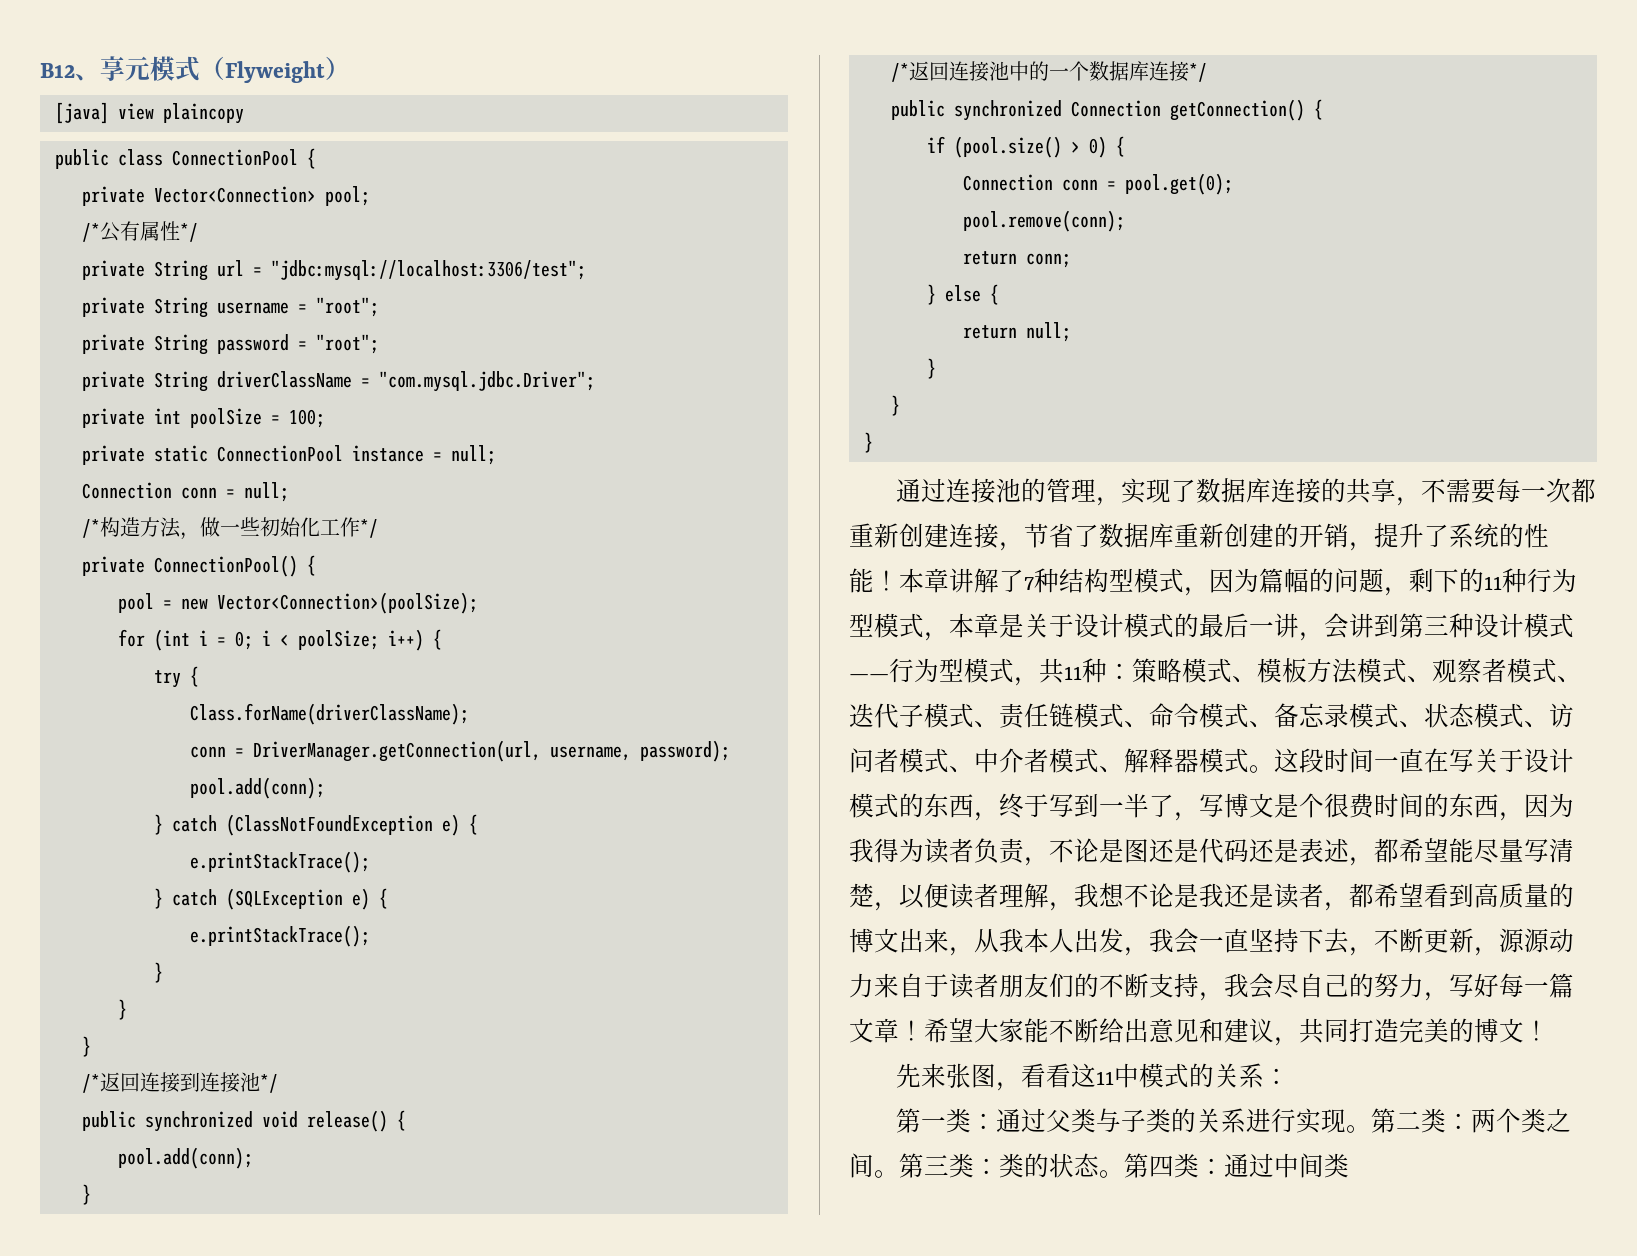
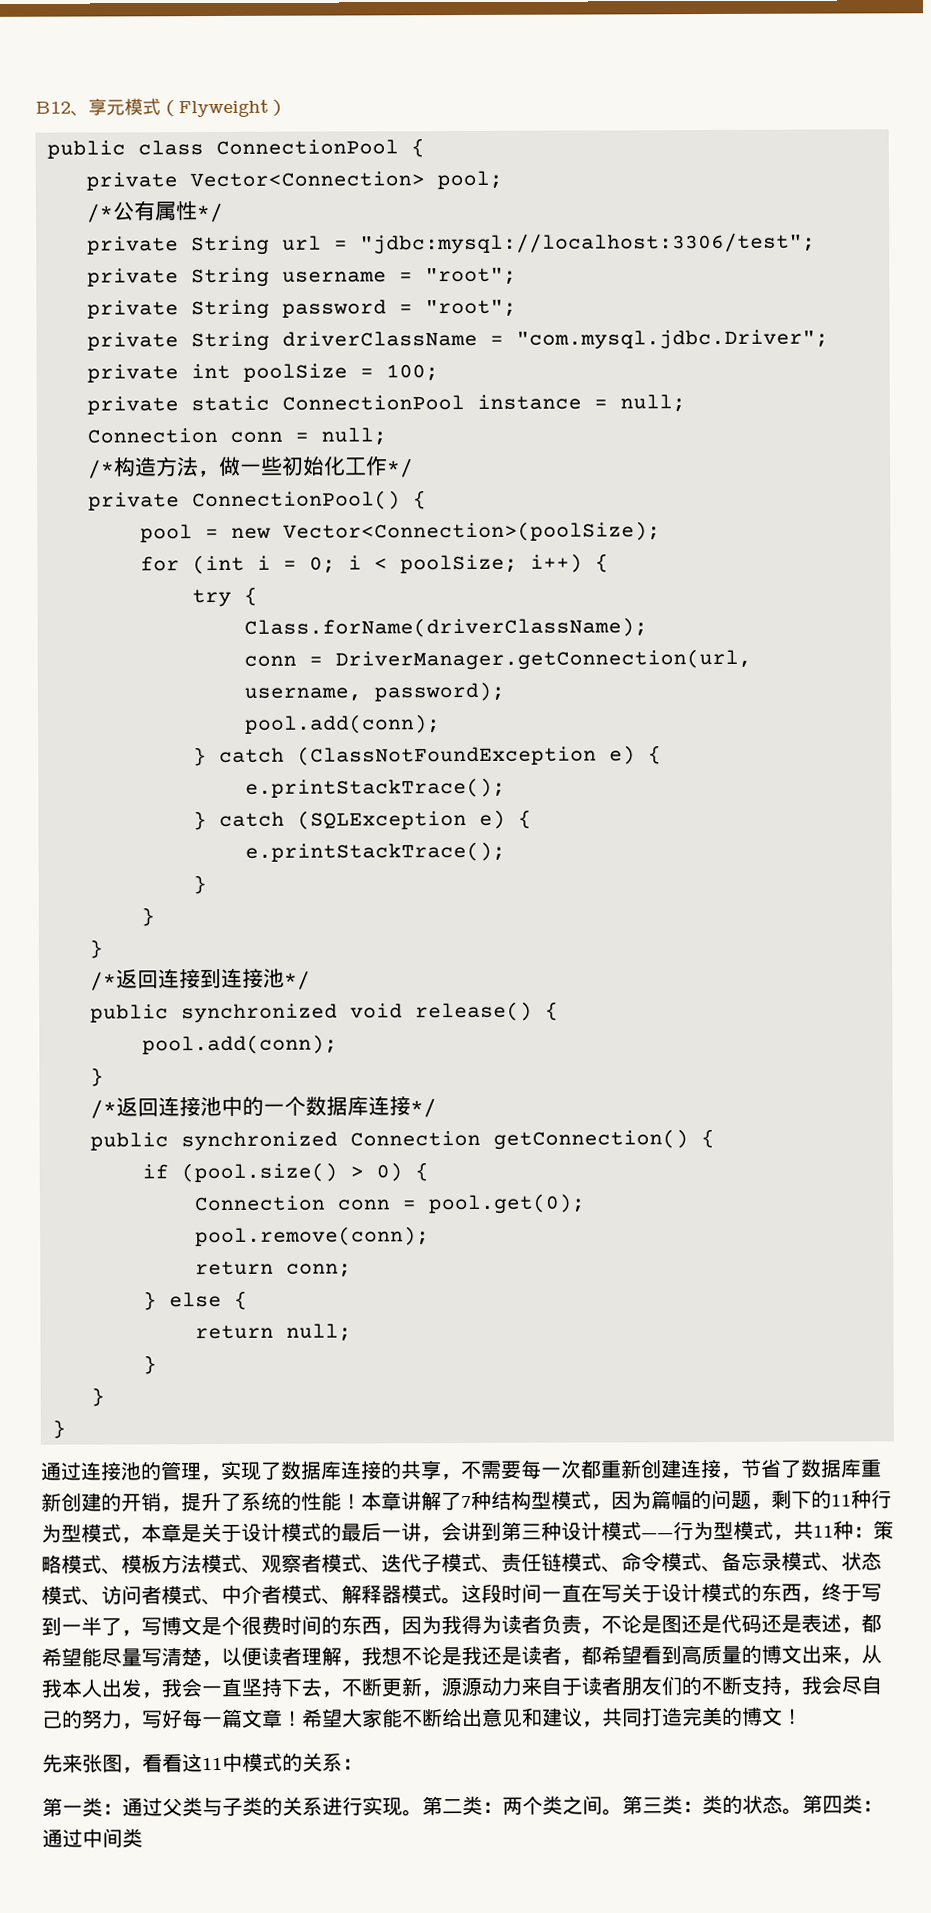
- [java] view plaincopy

